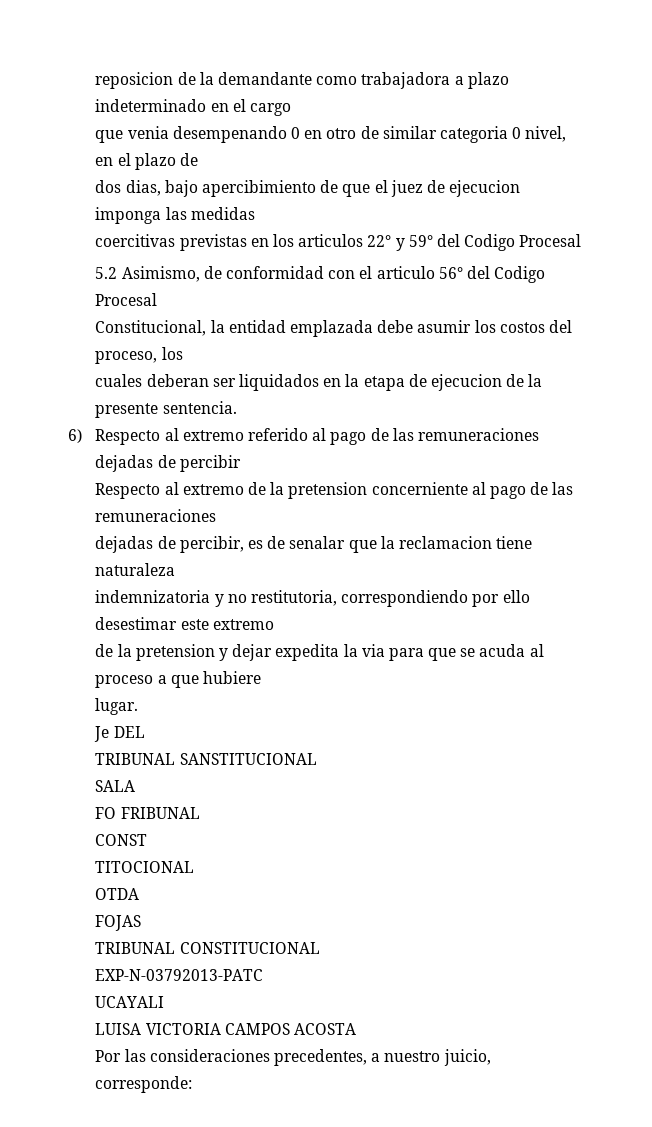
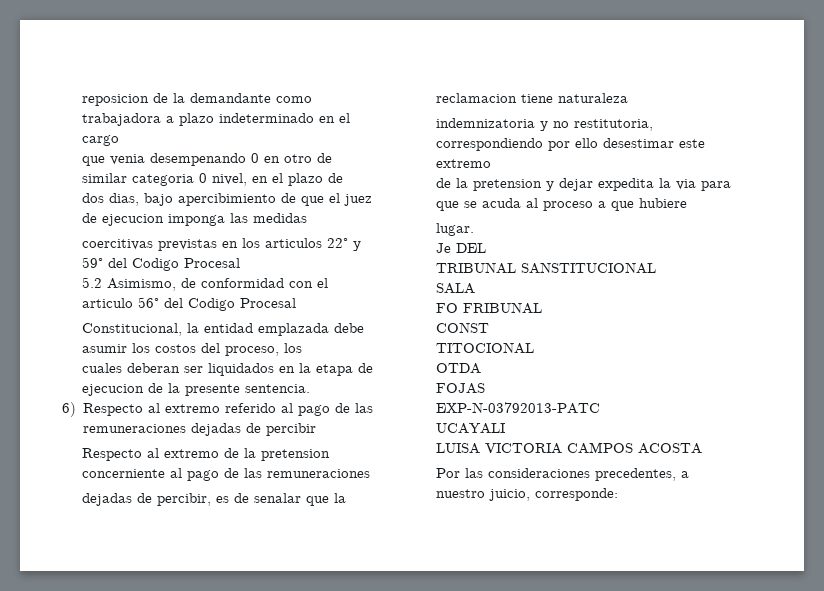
- TRIBUNAL CONSTITUCIONAL

